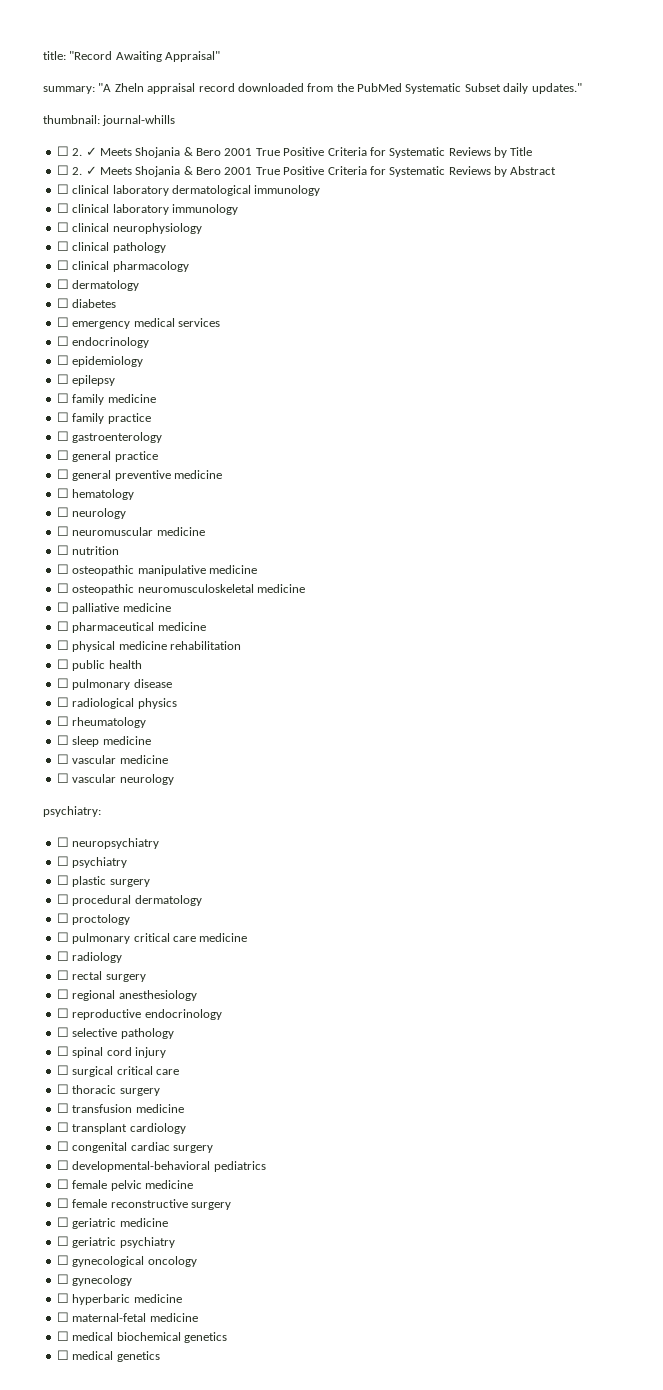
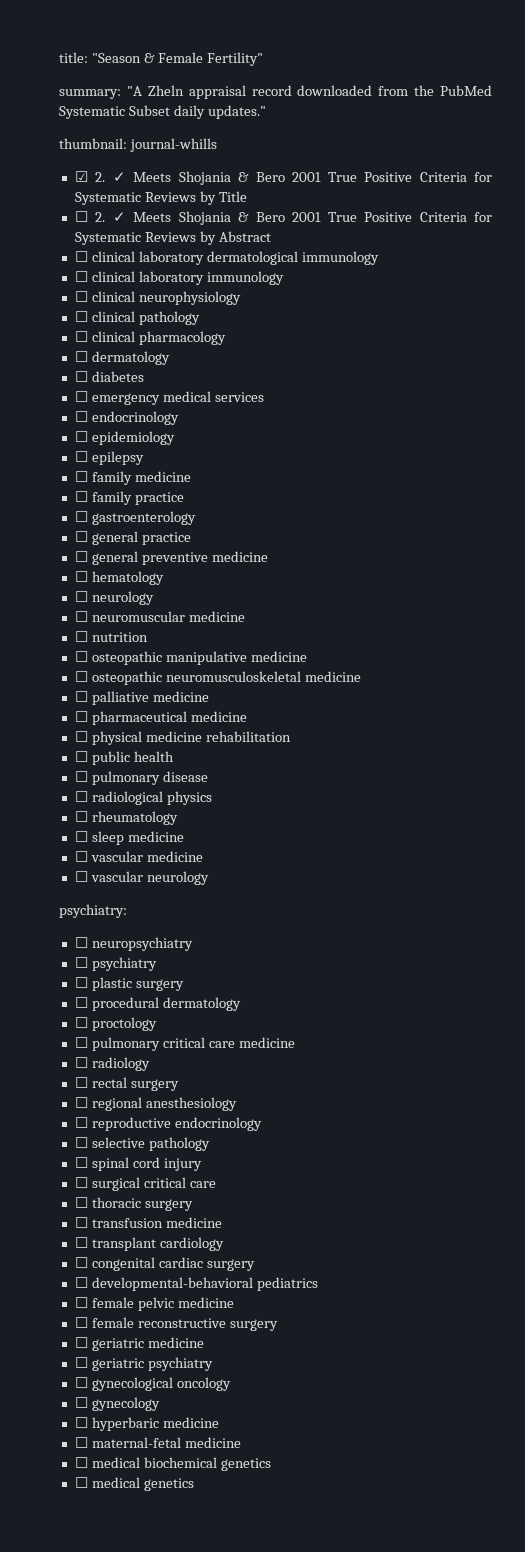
- title: "Record Awaiting Appraisal"
+ title: "Season & Female Fertility"
- ☐ 2. ✓ Meets Shojania & Bero 2001 True Positive Criteria for Systematic Reviews by Title
+ ☑ 2. ✓ Meets Shojania & Bero 2001 True Positive Criteria for Systematic Reviews by Title

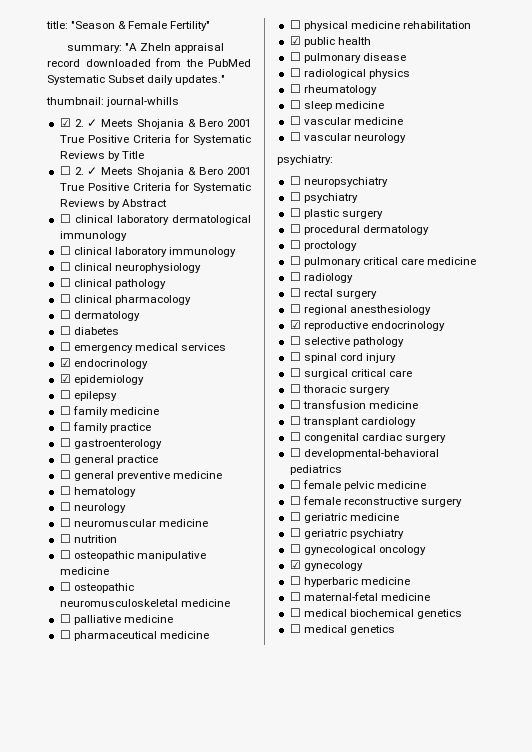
- ☐ endocrinology
- ☐ epidemiology
+ ☑ endocrinology
+ ☑ epidemiology
- ☐ public health
+ ☑ public health
- ☐ reproductive endocrinology
+ ☑ reproductive endocrinology
- ☐ gynecology
+ ☑ gynecology

